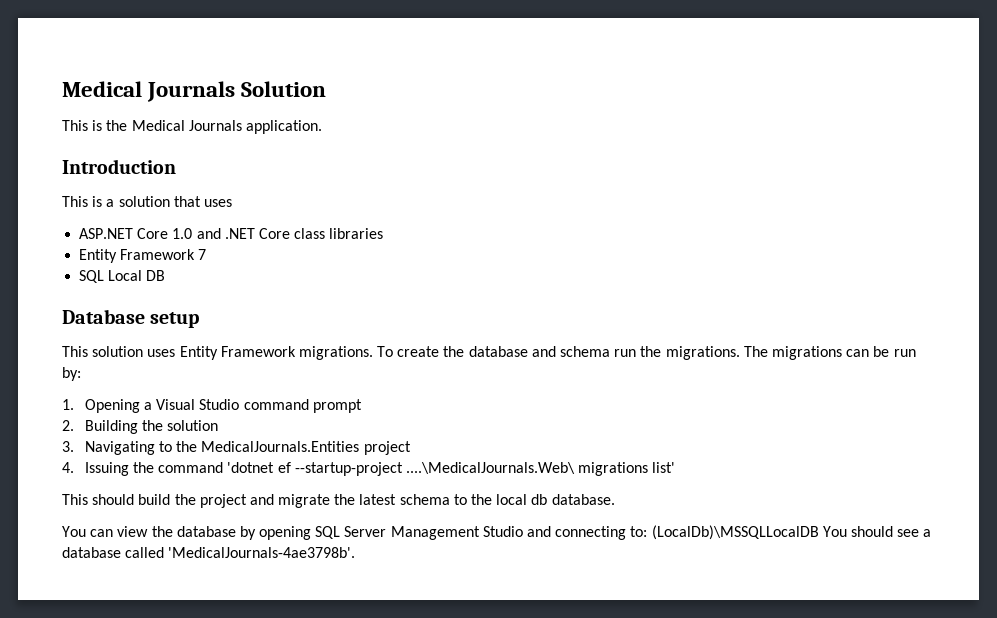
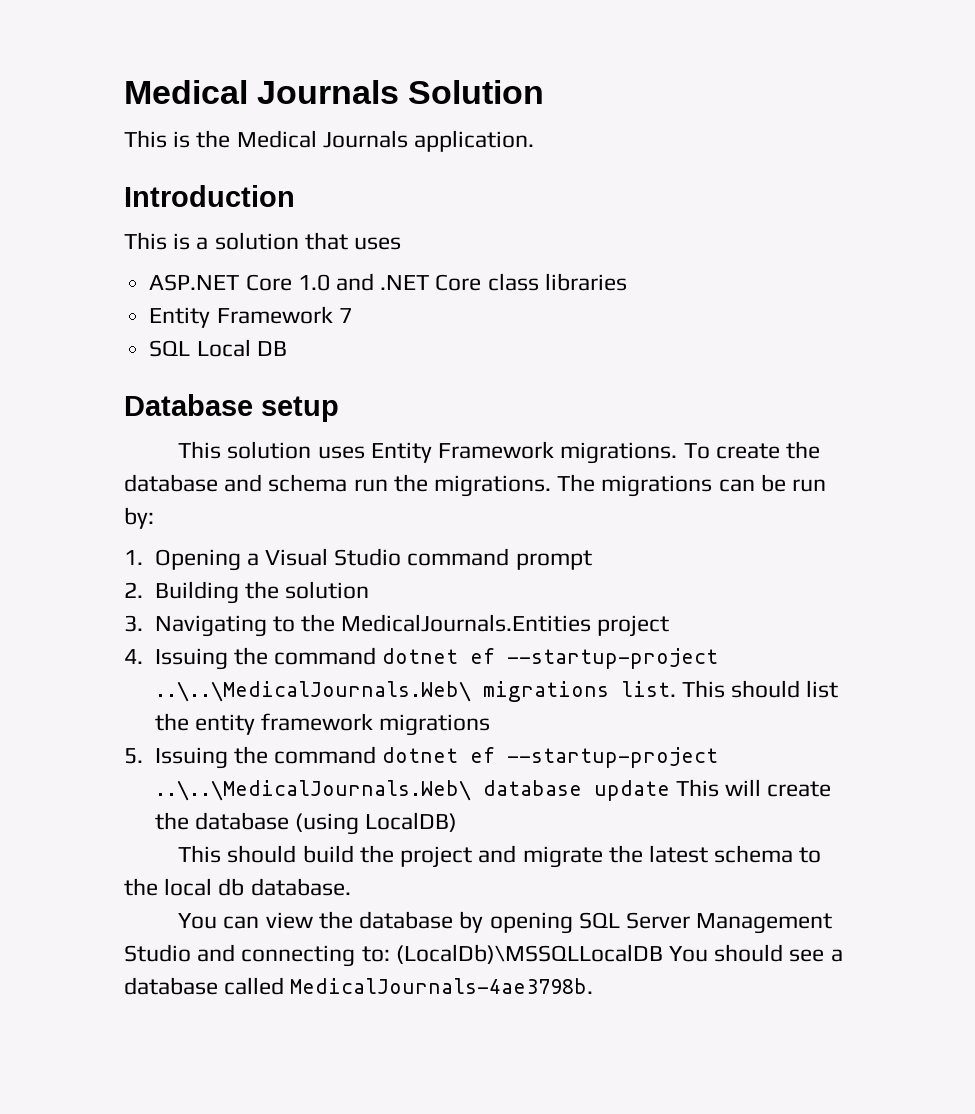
- 4. Issuing the command 'dotnet ef --startup-project ....\MedicalJournals.Web\ migrations list'
+ 4. Issuing the command dotnet ef --startup-project ..\..\MedicalJournals.Web\ migrations list. This should list the entity framework migrations
+ 5. Issuing the command dotnet ef --startup-project ..\..\MedicalJournals.Web\ database update This will create the database (using LocalDB)
- You can view the database by opening SQL Server Management Studio and connecting to: (LocalDb)\MSSQLLocalDB You should see a database called 'MedicalJournals-4ae3798b'.
+ You can view the database by opening SQL Server Management Studio and connecting to: (LocalDb)\MSSQLLocalDB You should see a database called MedicalJournals-4ae3798b.

